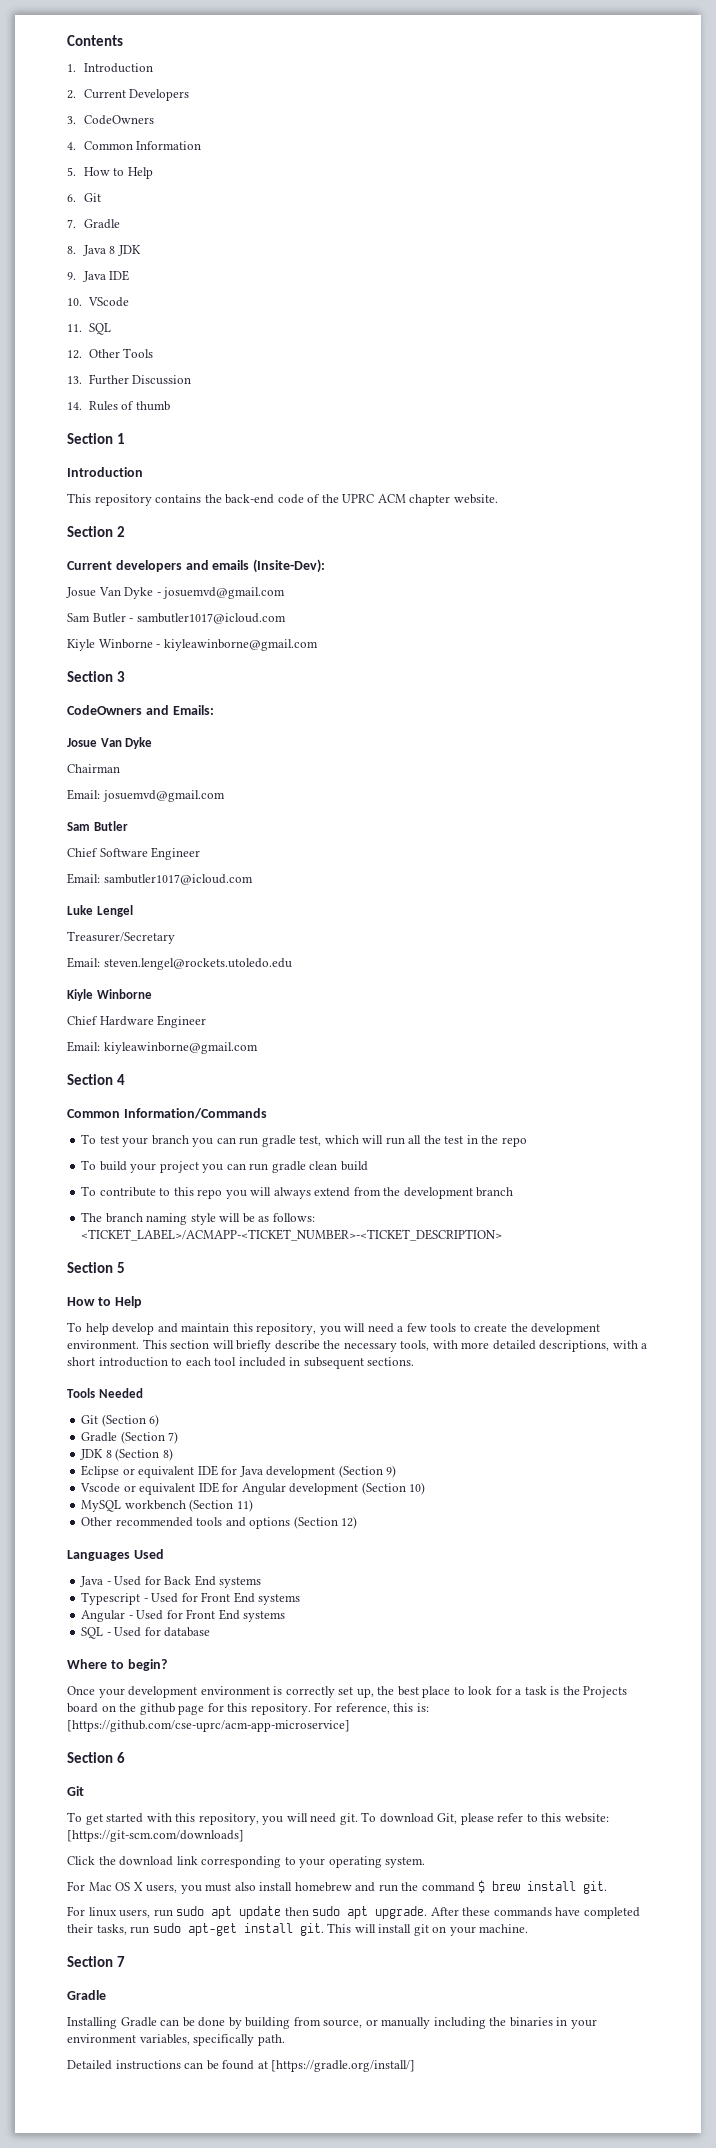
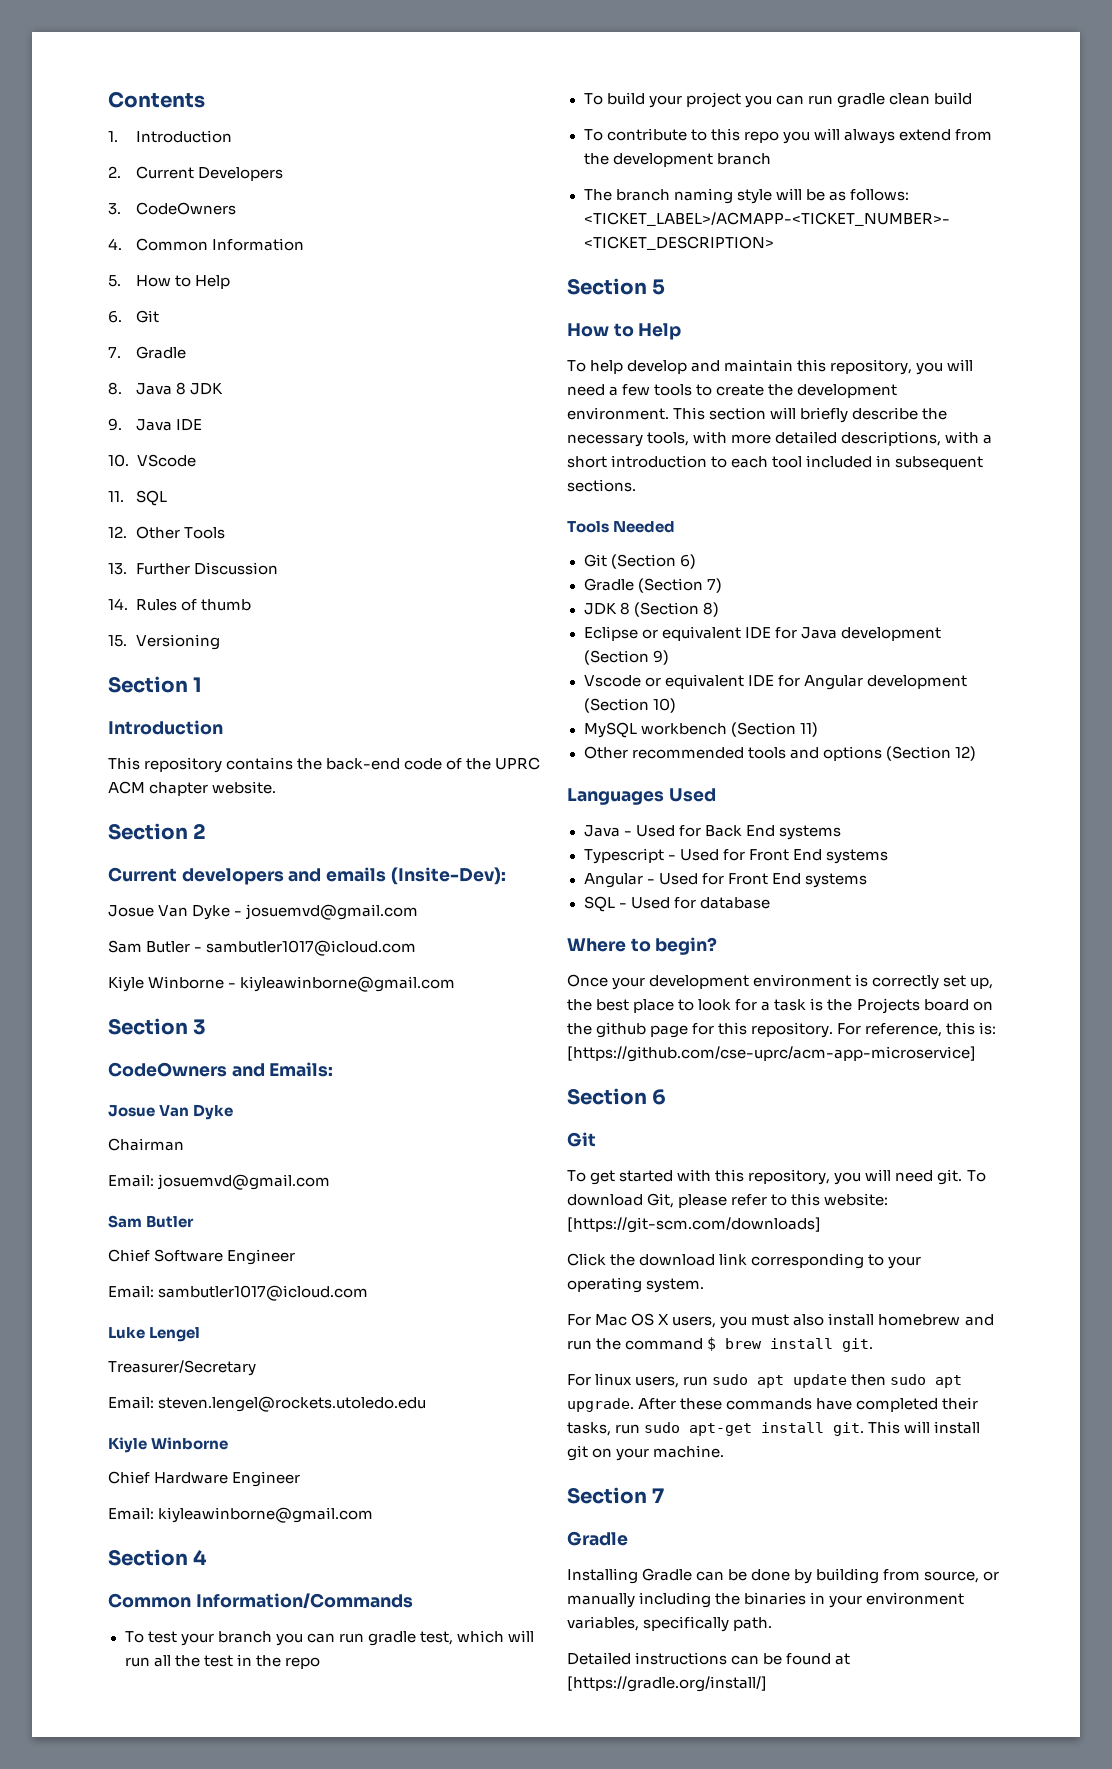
+ 15. Versioning

